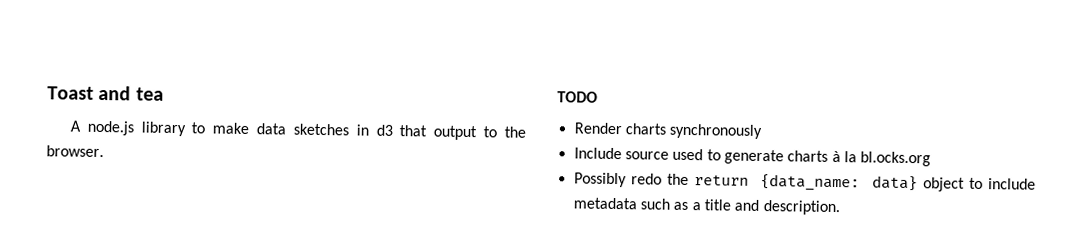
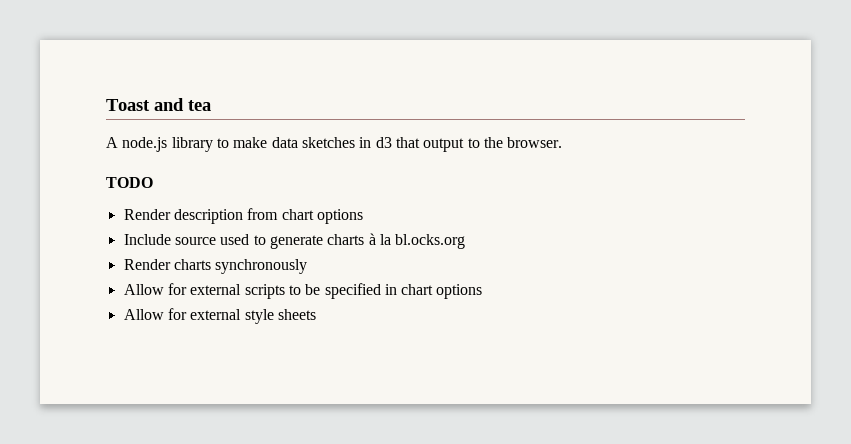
- Render charts synchronously
+ Render description from chart options
- Possibly redo the return {data_name: data} object to include metadata such as a title and description.
+ Render charts synchronously
+ Allow for external scripts to be specified in chart options
+ Allow for external style sheets

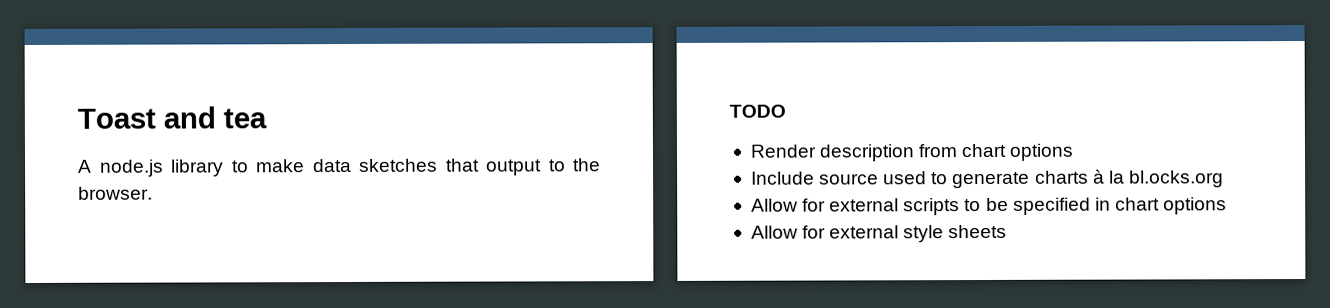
- A node.js library to make data sketches in d3 that output to the browser.
+ A node.js library to make data sketches that output to the browser.
- Render charts synchronously

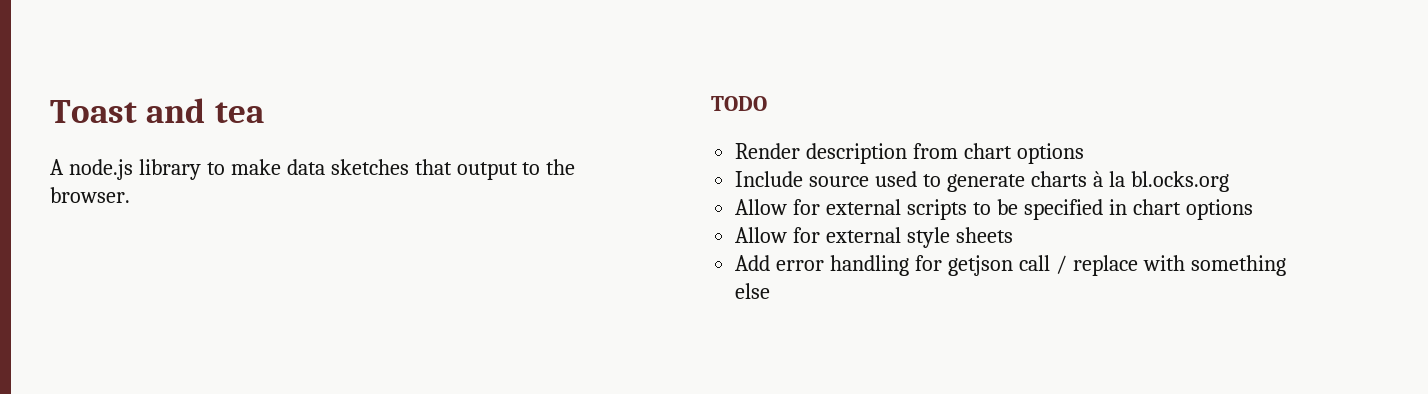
+ Add error handling for getjson call / replace with something else

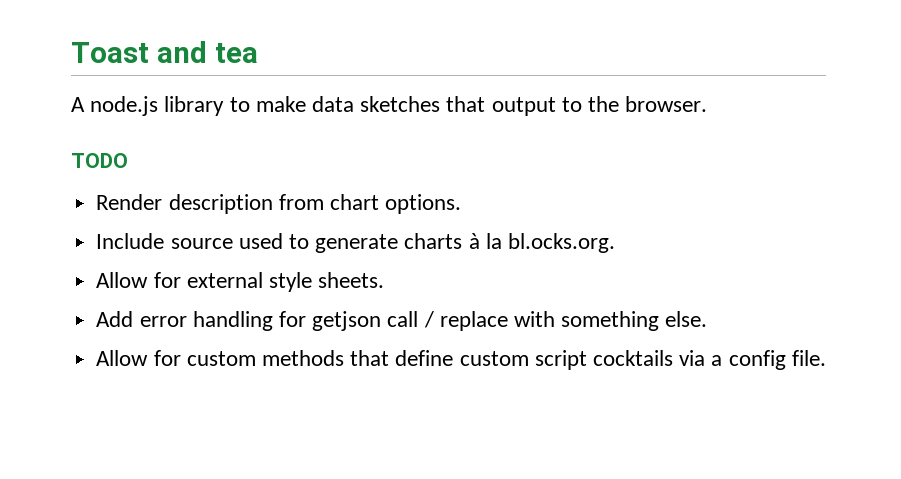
- Render description from chart options
+ Render description from chart options.
- Include source used to generate charts à la bl.ocks.org
- Allow for external scripts to be specified in chart options
+ Include source used to generate charts à la bl.ocks.org.
- Allow for external style sheets
+ Allow for external style sheets.
- Add error handling for getjson call / replace with something else
+ Add error handling for getjson call / replace with something else.
+ Allow for custom methods that define custom script cocktails via a config file.

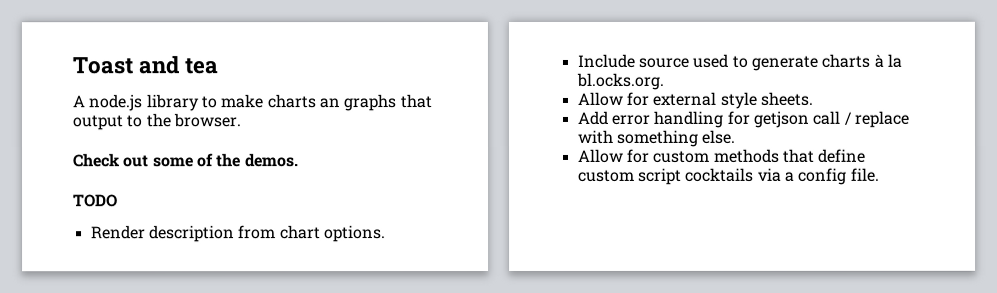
- A node.js library to make data sketches that output to the browser.
+ A node.js library to make charts an graphs that output to the browser.
+ Check out some of the demos.

